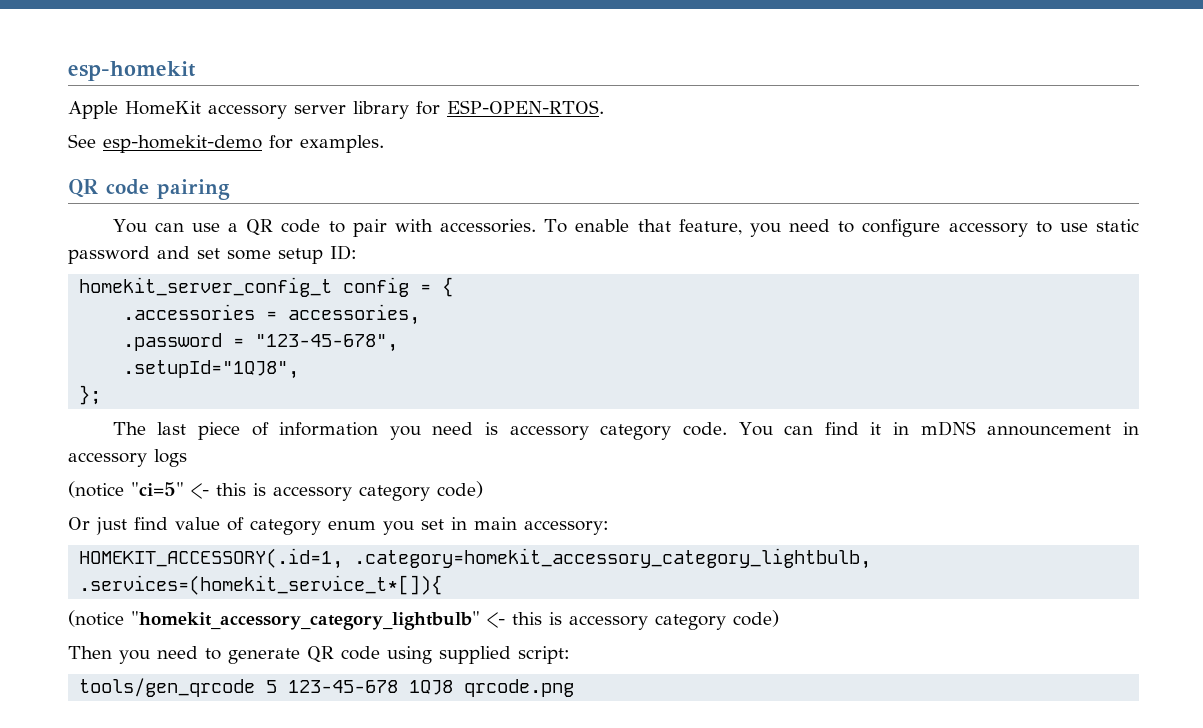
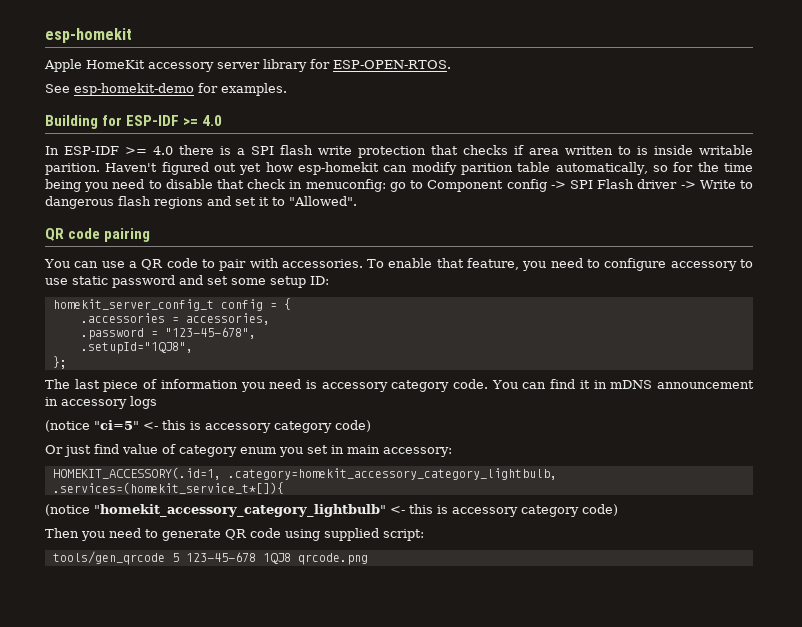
+ Building for ESP-IDF >= 4.0
+ In ESP-IDF >= 4.0 there is a SPI flash write protection that checks if area written to is inside writable parition. Haven't figured out yet how esp-homekit can modify parition table automatically, so for the time being you need to disable that check in menuconfig: go to Component config -> SPI Flash driver -> Write to dangerous flash regions and set it to "Allowed".

